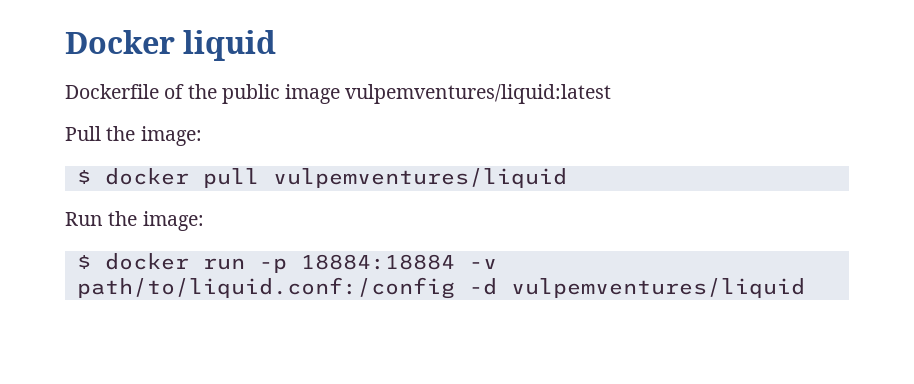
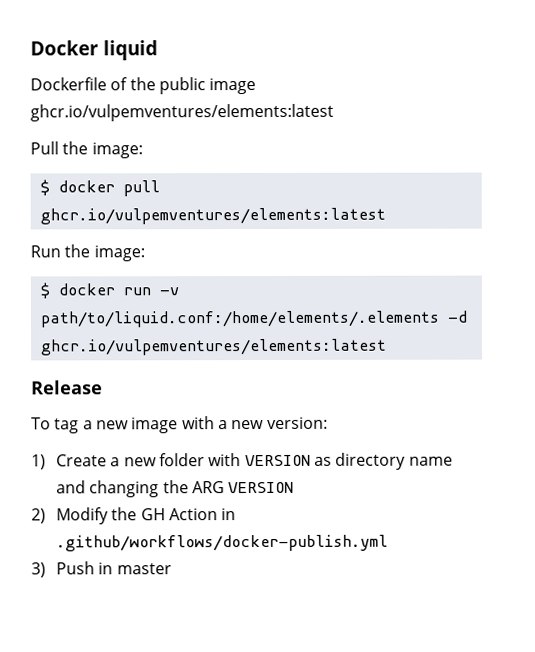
- Dockerfile of the public image vulpemventures/liquid:latest
+ Dockerfile of the public image ghcr.io/vulpemventures/elements:latest
- $ docker pull vulpemventures/liquid
+ $ docker pull ghcr.io/vulpemventures/elements:latest
- $ docker run -p 18884:18884 -v path/to/liquid.conf:/config -d vulpemventures/liquid
+ $ docker run -v path/to/liquid.conf:/home/elements/.elements -d ghcr.io/vulpemventures/elements:latest
+ Release
+ To tag a new image with a new version:
+ 1) Create a new folder with VERSION as directory name and changing the ARG VERSION
+ 2) Modify the GH Action in .github/workflows/docker-publish.yml
+ 3) Push in master

